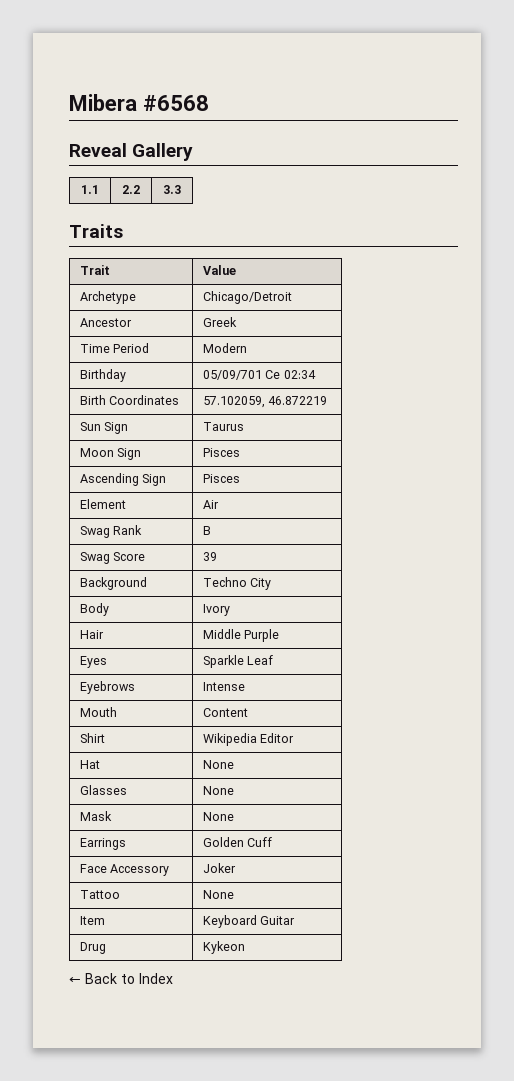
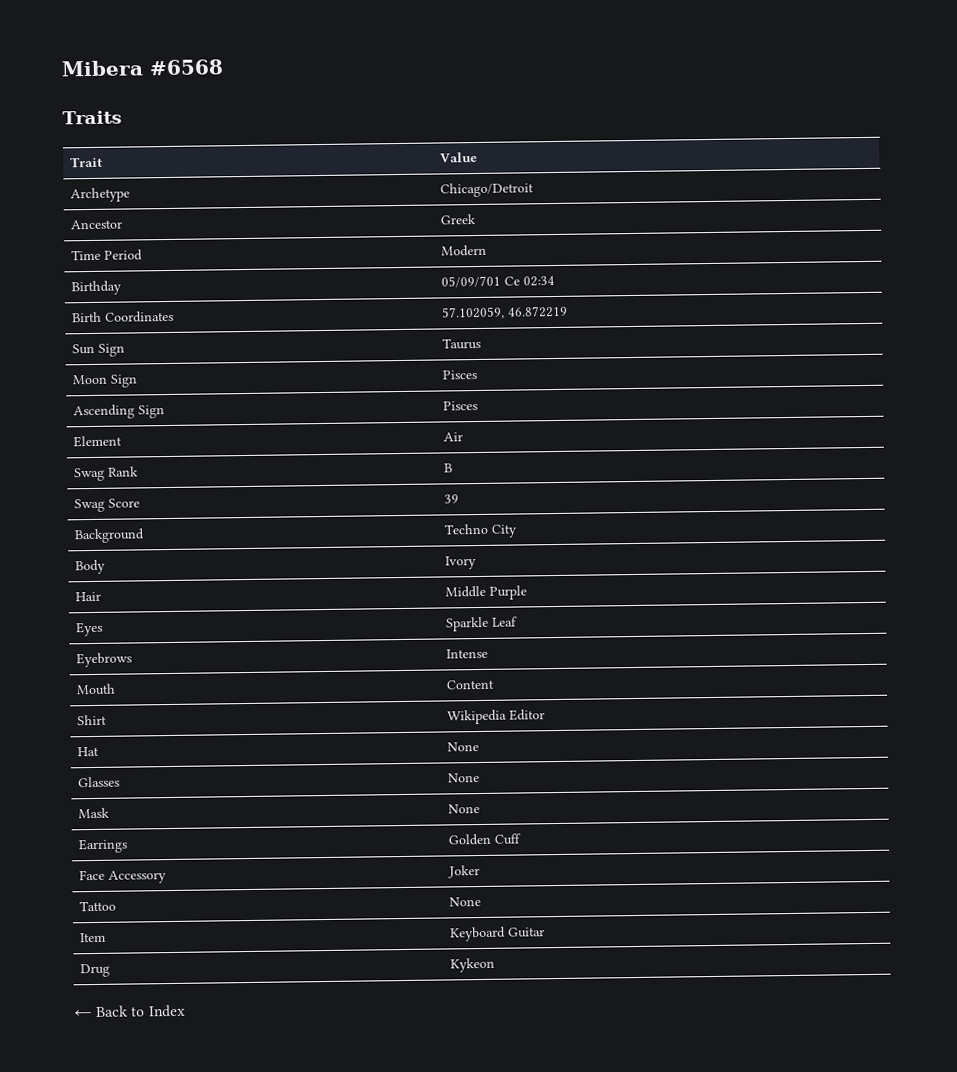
- Reveal Gallery
- 1.1 | 2.2 | 3.3

